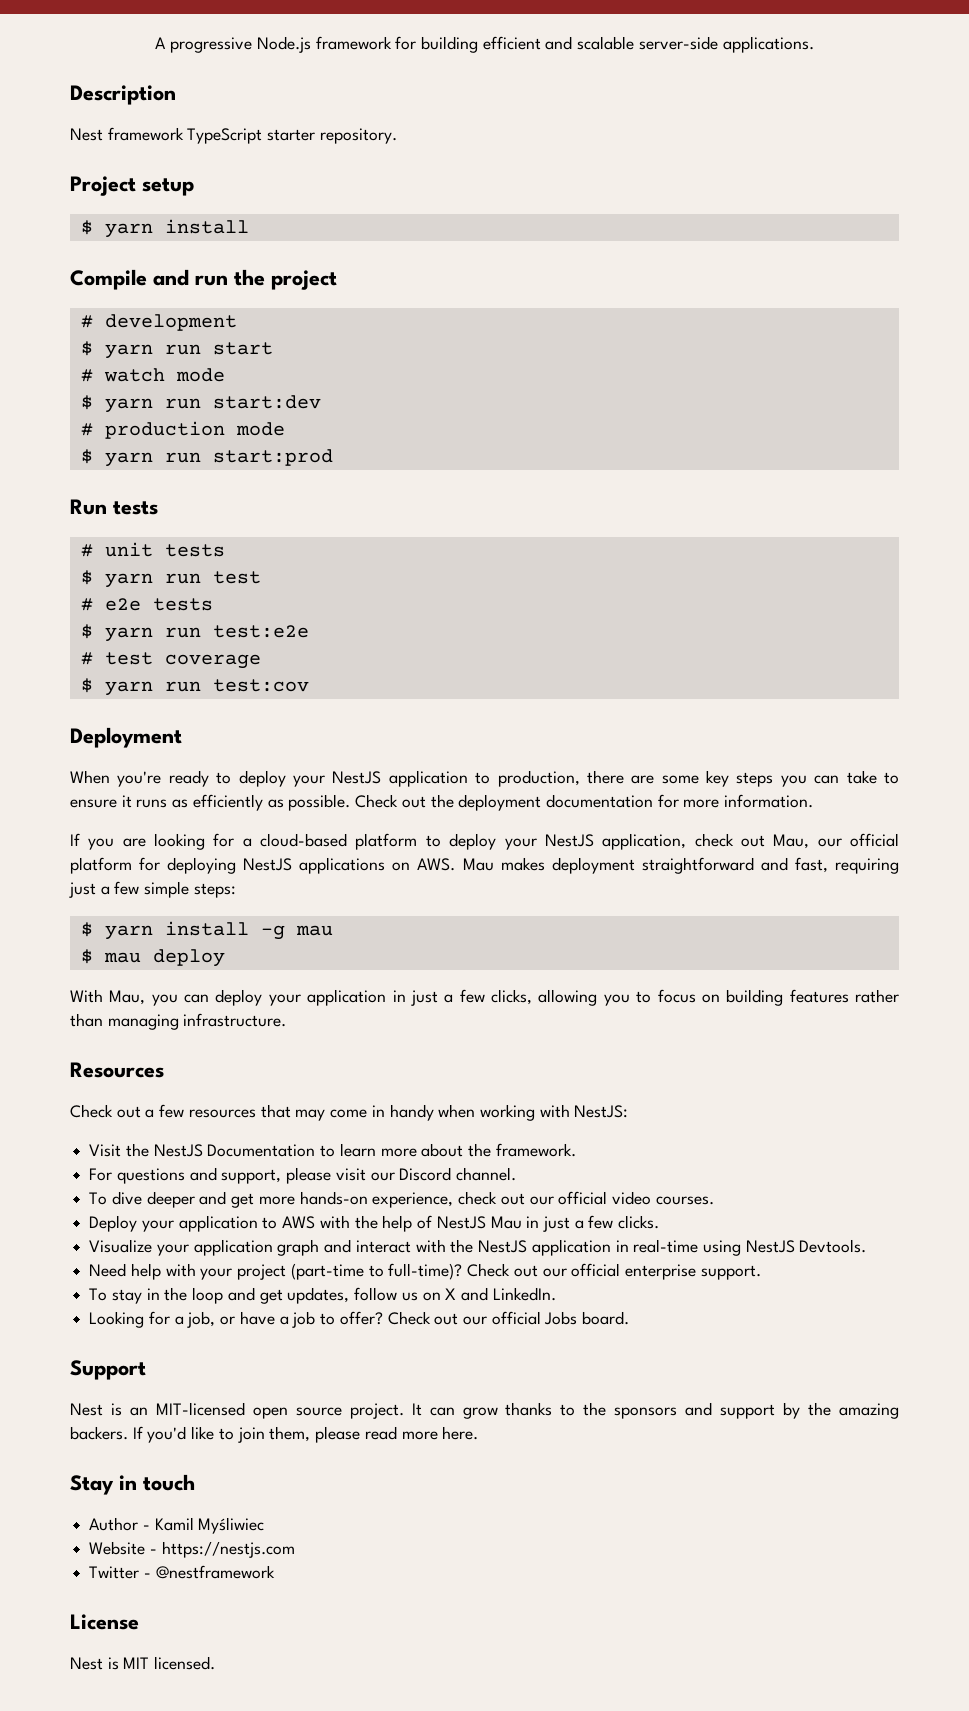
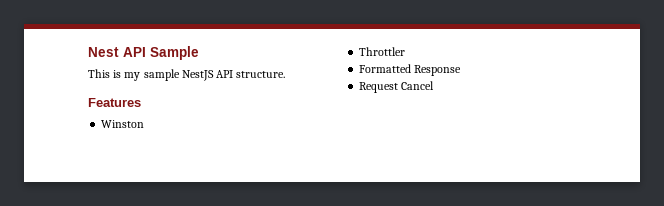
- A progressive Node.js framework for building efficient and scalable server-side applications.
- Description
- Nest framework TypeScript starter repository.
- Project setup
- $ yarn install
- Compile and run the project
- # development
- $ yarn run start
- # watch mode
- $ yarn run start:dev
- # production mode
- $ yarn run start:prod
- Run tests
- # unit tests
- $ yarn run test
- # e2e tests
- $ yarn run test:e2e
- # test coverage
- $ yarn run test:cov
- Deployment
- When you're ready to deploy your NestJS application to production, there are some key steps you can take to ensure it runs as efficiently as possible. Check out the deployment documentation for more information.
- If you are looking for a cloud-based platform to deploy your NestJS application, check out Mau, our official platform for deploying NestJS applications on AWS. Mau makes deployment straightforward and fast, requiring just a few simple steps:
- $ yarn install -g mau
- $ mau deploy
- With Mau, you can deploy your application in just a few clicks, allowing you to focus on building features rather than managing infrastructure.
- Resources
- Check out a few resources that may come in handy when working with NestJS:
- Visit the NestJS Documentation to learn more about the framework.
- For questions and support, please visit our Discord channel.
- To dive deeper and get more hands-on experience, check out our official video courses.
- Deploy your application to AWS with the help of NestJS Mau in just a few clicks.
- Visualize your application graph and interact with the NestJS application in real-time using NestJS Devtools.
- Need help with your project (part-time to full-time)? Check out our official enterprise support.
- To stay in the loop and get updates, follow us on X and LinkedIn.
- Looking for a job, or have a job to offer? Check out our official Jobs board.
- Support
- Nest is an MIT-licensed open source project. It can grow thanks to the sponsors and support by the amazing backers. If you'd like to join them, please read more here.
- Stay in touch
- Author - Kamil Myśliwiec
- Website - https://nestjs.com
- Twitter - @nestframework
- License
- Nest is MIT licensed.
+ Nest API Sample
+ This is my sample NestJS API structure.
+ Features
+ Winston
+ Throttler
+ Formatted Response
+ Request Cancel

